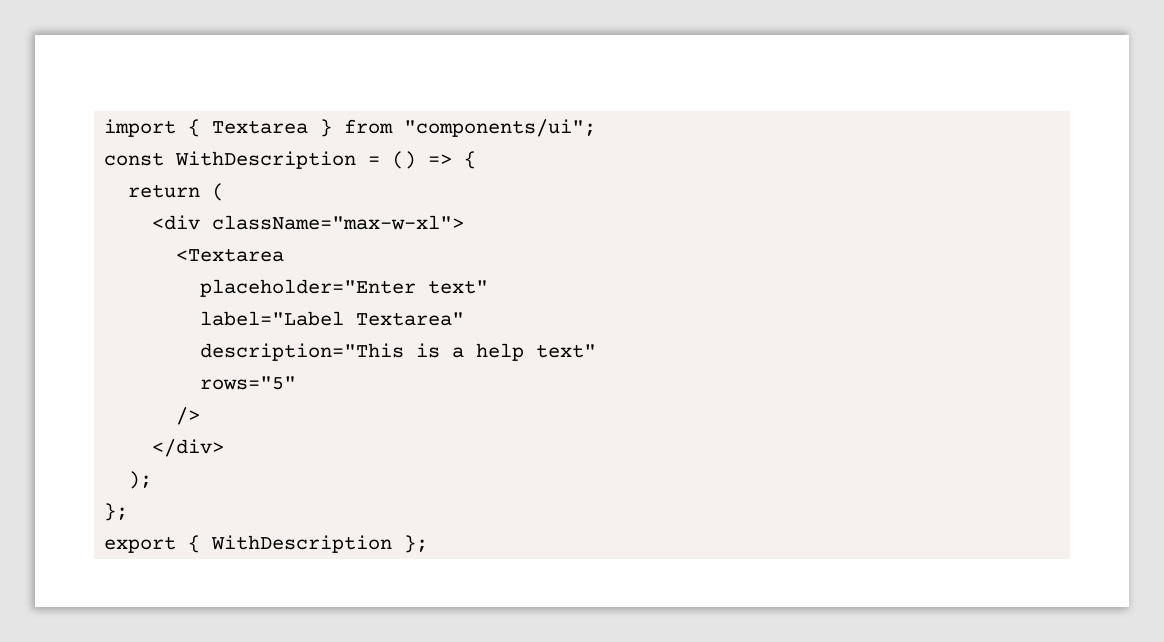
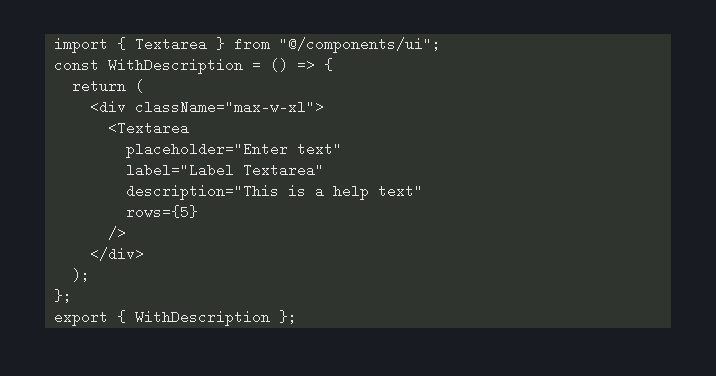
- import { Textarea } from "components/ui";
+ import { Textarea } from "@/components/ui";
- rows="5"
+ rows={5}

